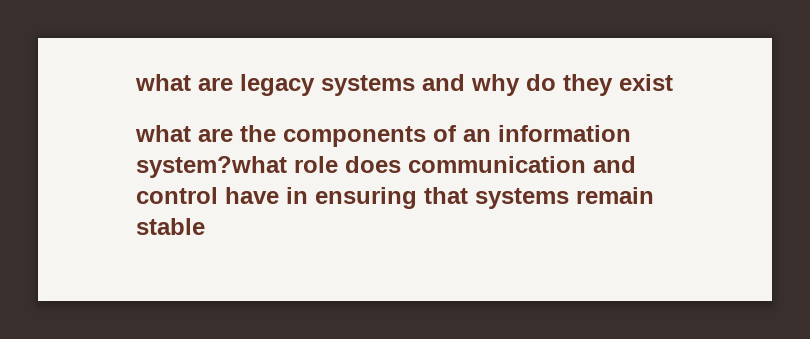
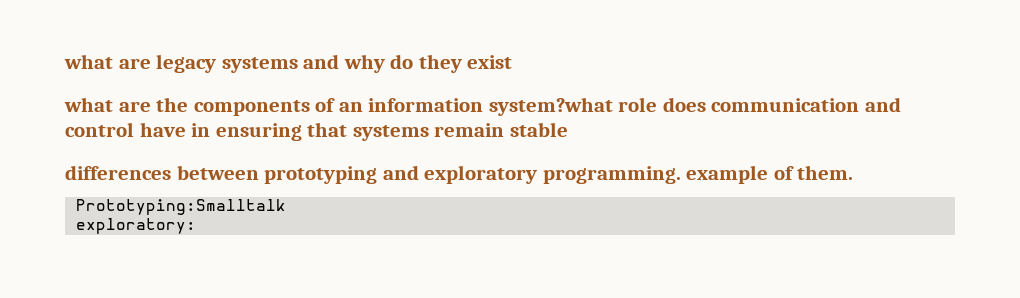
+ differences between prototyping and exploratory programming. example of them.
+ Prototyping:Smalltalk
+ exploratory:

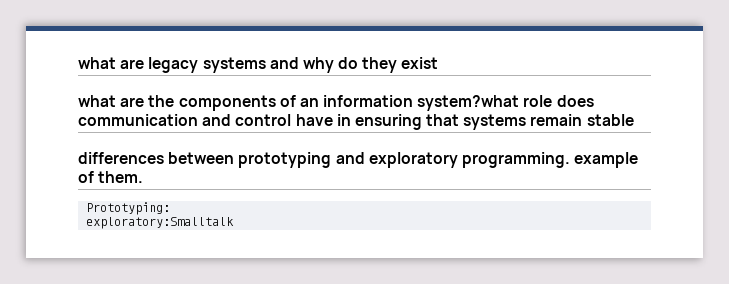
- Prototyping:Smalltalk
- exploratory:
+ Prototyping:
+ exploratory:Smalltalk

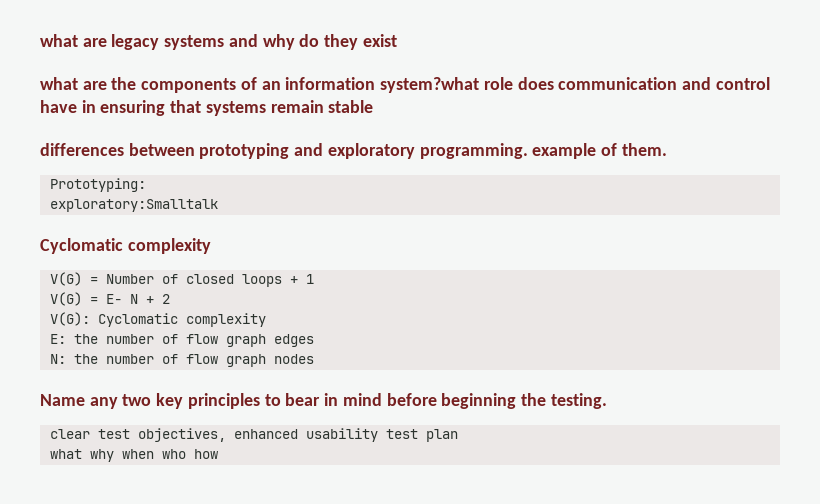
  exploratory:Smalltalk
+ Cyclomatic complexity
+ V(G) = Number of closed loops + 1
+ V(G) = E- N + 2
+ V(G): Cyclomatic complexity
+ E: the number of flow graph edges
+ N: the number of flow graph nodes
+ Name any two key principles to bear in mind before beginning the testing.
+ clear test objectives, enhanced usability test plan
+ what why when who how

